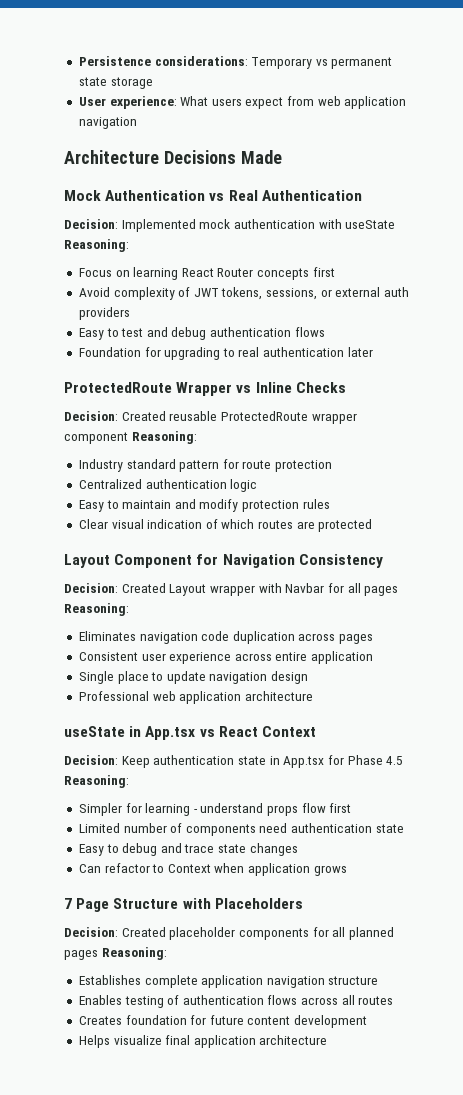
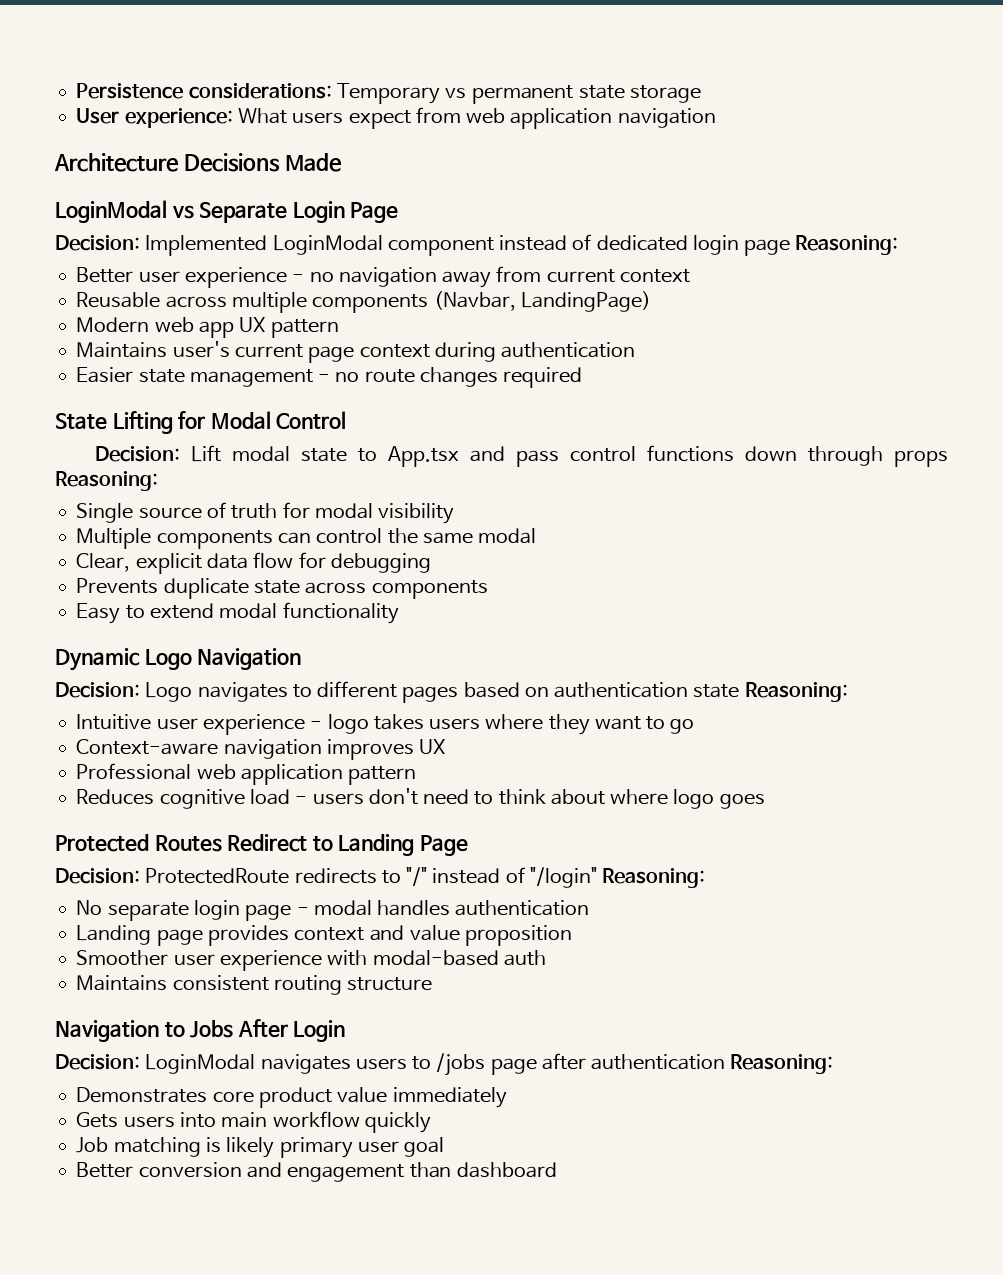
- Mock Authentication vs Real Authentication
- Decision: Implemented mock authentication with useState Reasoning:
- Focus on learning React Router concepts first
- Avoid complexity of JWT tokens, sessions, or external auth providers
- Easy to test and debug authentication flows
- Foundation for upgrading to real authentication later
- ProtectedRoute Wrapper vs Inline Checks
- Decision: Created reusable ProtectedRoute wrapper component Reasoning:
- Industry standard pattern for route protection
- Centralized authentication logic
- Easy to maintain and modify protection rules
- Clear visual indication of which routes are protected
- Layout Component for Navigation Consistency
- Decision: Created Layout wrapper with Navbar for all pages Reasoning:
- Eliminates navigation code duplication across pages
- Consistent user experience across entire application
- Single place to update navigation design
- Professional web application architecture
- useState in App.tsx vs React Context
- Decision: Keep authentication state in App.tsx for Phase 4.5 Reasoning:
- Simpler for learning - understand props flow first
- Limited number of components need authentication state
- Easy to debug and trace state changes
- Can refactor to Context when application grows
- 7 Page Structure with Placeholders
- Decision: Created placeholder components for all planned pages Reasoning:
- Establishes complete application navigation structure
- Enables testing of authentication flows across all routes
- Creates foundation for future content development
- Helps visualize final application architecture
+ LoginModal vs Separate Login Page
+ Decision: Implemented LoginModal component instead of dedicated login page Reasoning:
+ Better user experience - no navigation away from current context
+ Reusable across multiple components (Navbar, LandingPage)
+ Modern web app UX pattern
+ Maintains user's current page context during authentication
+ Easier state management - no route changes required
+ State Lifting for Modal Control
+ Decision: Lift modal state to App.tsx and pass control functions down through props Reasoning:
+ Single source of truth for modal visibility
+ Multiple components can control the same modal
+ Clear, explicit data flow for debugging
+ Prevents duplicate state across components
+ Easy to extend modal functionality
+ Dynamic Logo Navigation
+ Decision: Logo navigates to different pages based on authentication state Reasoning:
+ Intuitive user experience - logo takes users where they want to go
+ Context-aware navigation improves UX
+ Professional web application pattern
+ Reduces cognitive load - users don't need to think about where logo goes
+ Protected Routes Redirect to Landing Page
+ Decision: ProtectedRoute redirects to "/" instead of "/login" Reasoning:
+ No separate login page - modal handles authentication
+ Landing page provides context and value proposition
+ Smoother user experience with modal-based auth
+ Maintains consistent routing structure
+ Navigation to Jobs After Login
+ Decision: LoginModal navigates users to /jobs page after authentication Reasoning:
+ Demonstrates core product value immediately
+ Gets users into main workflow quickly
+ Job matching is likely primary user goal
+ Better conversion and engagement than dashboard

